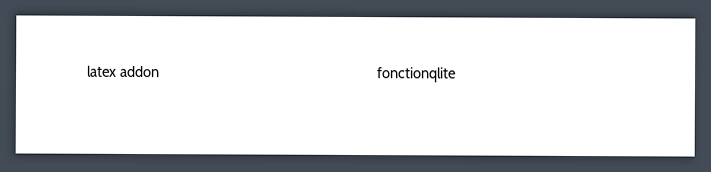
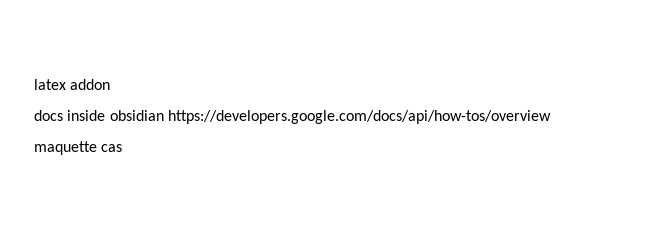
- fonctionqlite
+ docs inside obsidian https://developers.google.com/docs/api/how-tos/overview
+ maquette cas

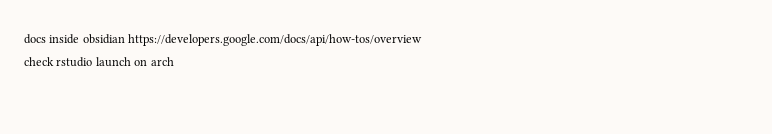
- latex addon
- maquette cas
+ check rstudio launch on arch

